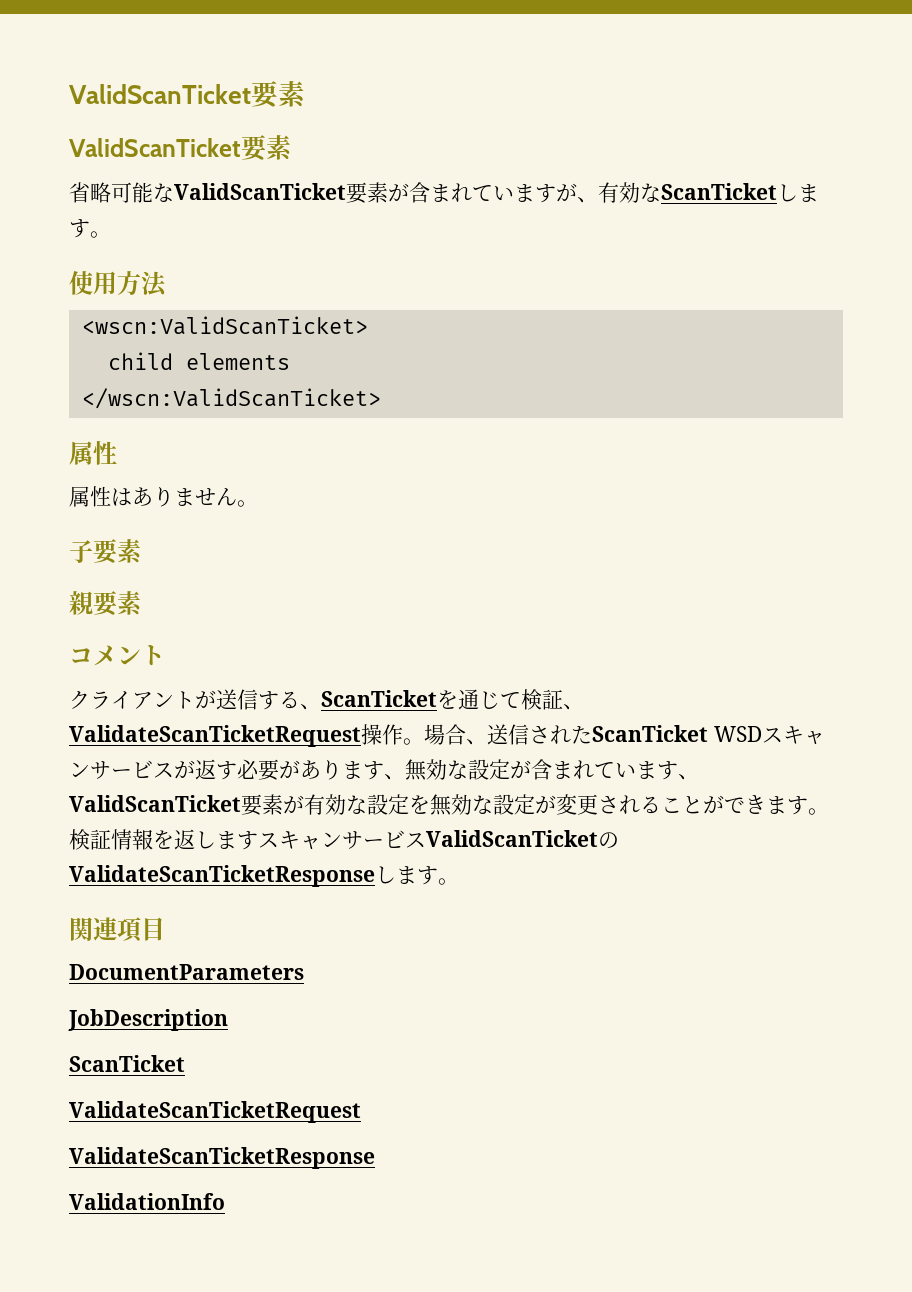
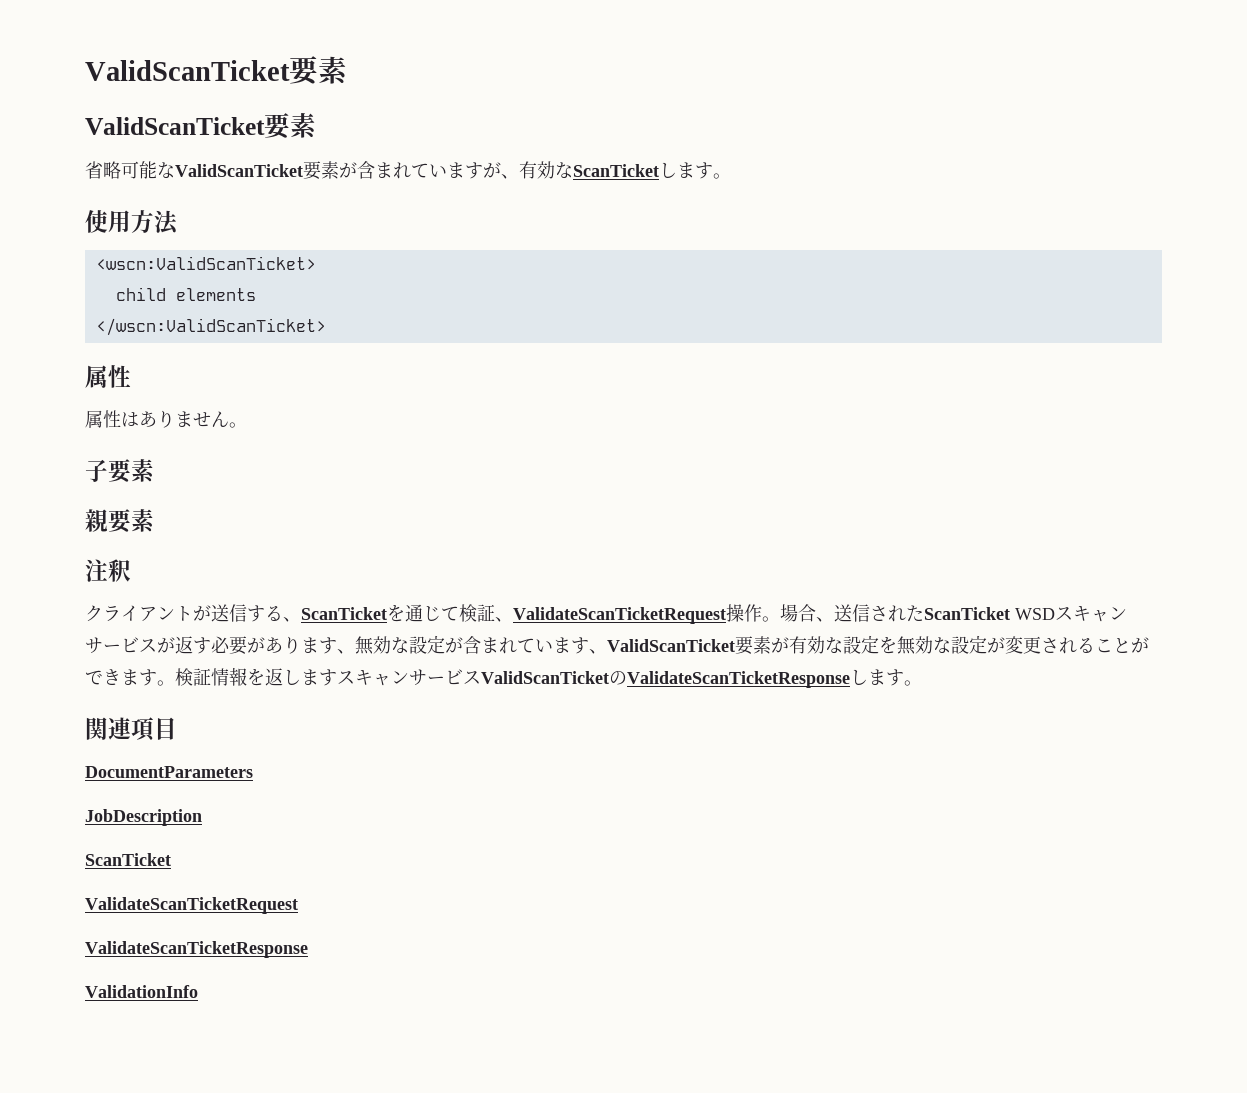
- コメント
+ 注釈

